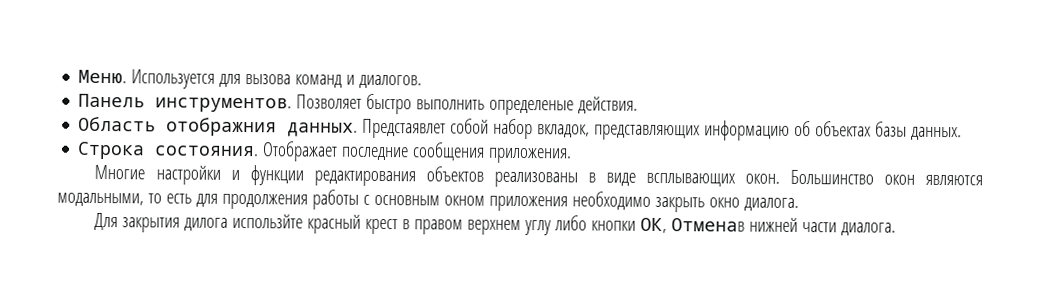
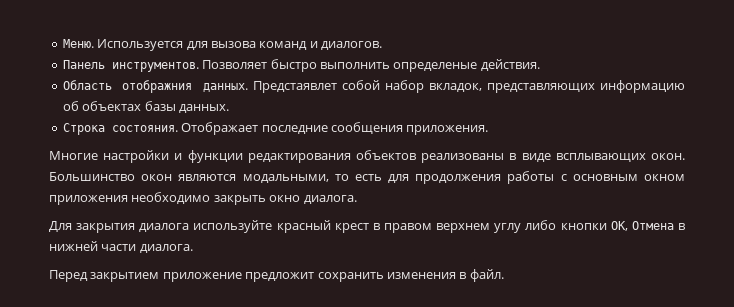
- Для закрытия дилога использйте красный крест в правом верхнем углу либо кнопки ОК, Отменав нижней части диалога.
+ Для закрытия диалога используйте красный крест в правом верхнем углу либо кнопки ОК, Отмена в нижней части диалога.
+ Перед закрытием приложение предложит сохранить изменения в файл.

